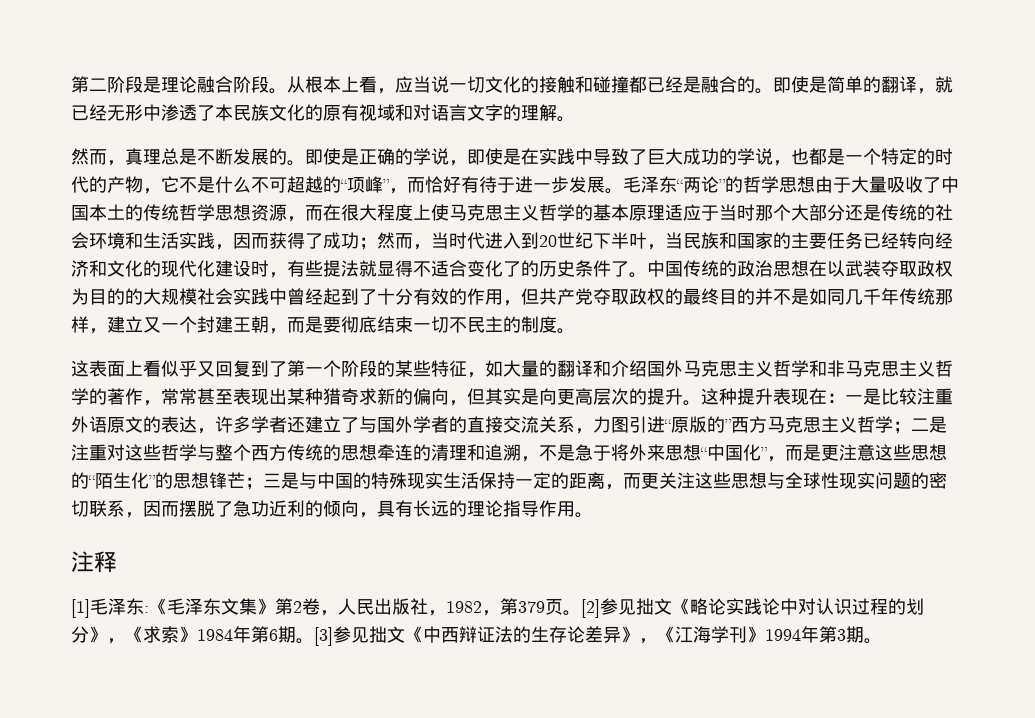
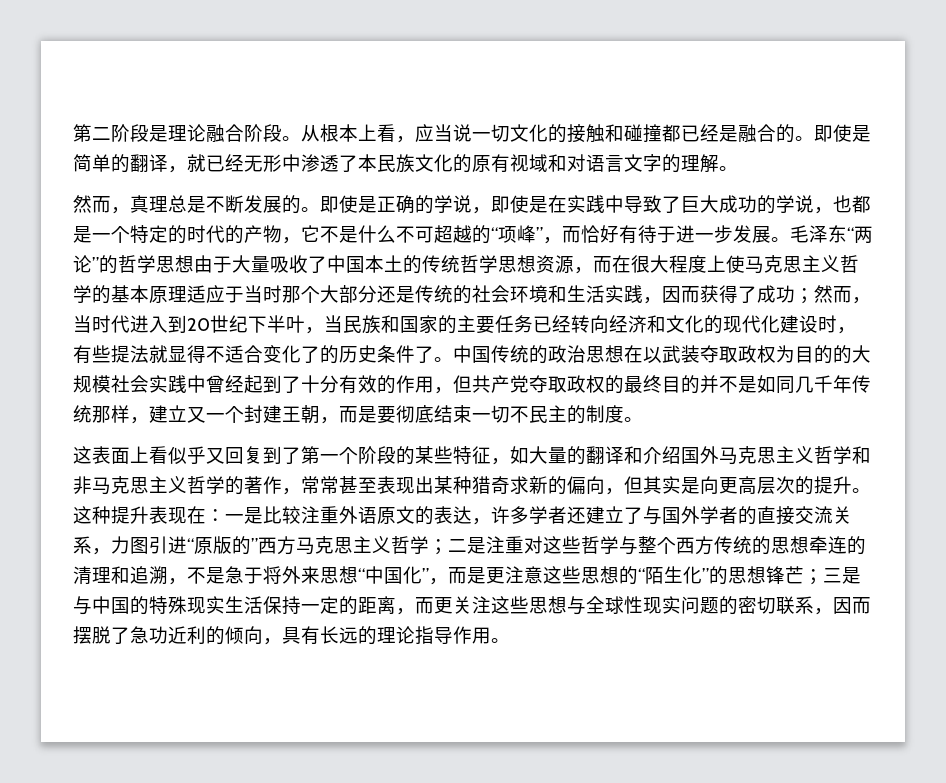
- 注释
- [1]毛泽东:《毛泽东文集》第2卷，人民出版社，1982，第379页。[2]参见拙文《略论实践论中对认识过程的划分》，《求索》1984年第6期。[3]参见拙文《中西辩证法的生存论差异》，《江海学刊》1994年第3期。

